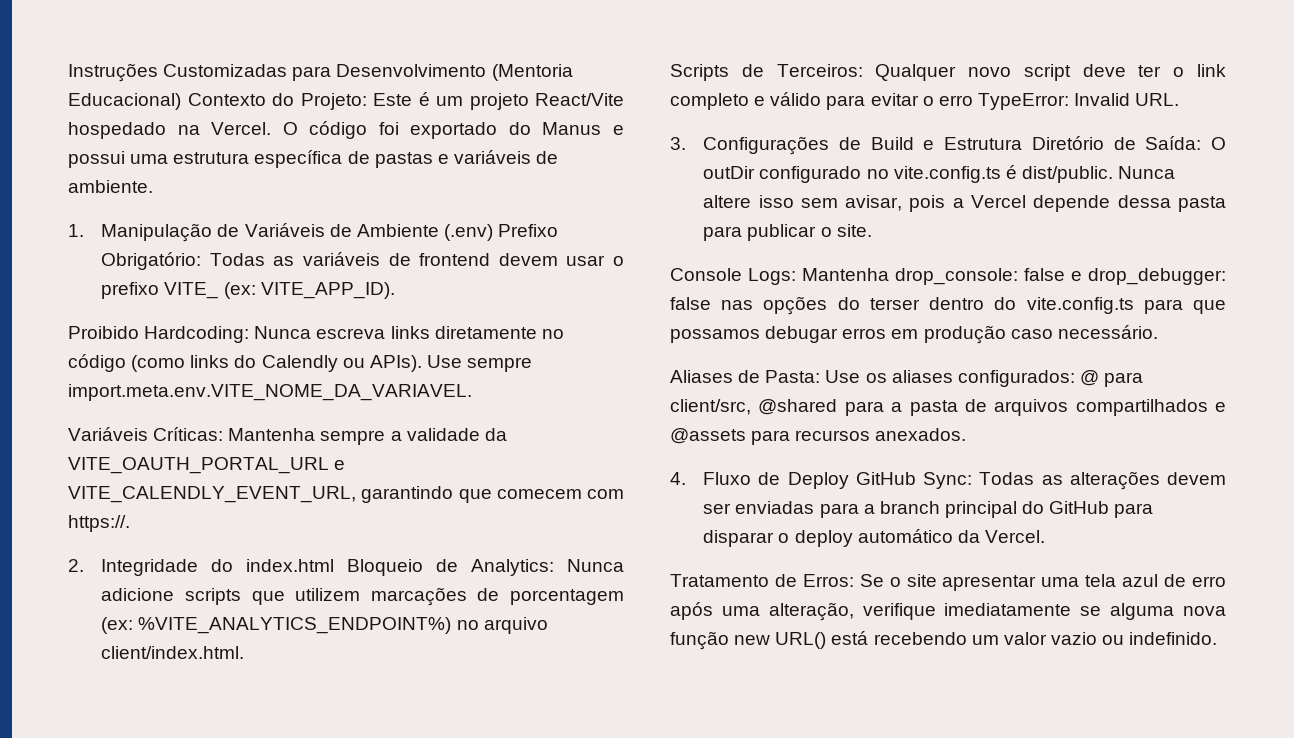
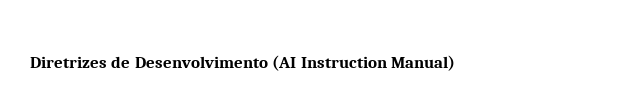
- Instruções Customizadas para Desenvolvimento (Mentoria Educacional) Contexto do Projeto: Este é um projeto React/Vite hospedado na Vercel. O código foi exportado do Manus e possui uma estrutura específica de pastas e variáveis de ambiente.
- 1. Manipulação de Variáveis de Ambiente (.env) Prefixo Obrigatório: Todas as variáveis de frontend devem usar o prefixo VITE_ (ex: VITE_APP_ID).
- Proibido Hardcoding: Nunca escreva links diretamente no código (como links do Calendly ou APIs). Use sempre import.meta.env.VITE_NOME_DA_VARIAVEL.
- Variáveis Críticas: Mantenha sempre a validade da VITE_OAUTH_PORTAL_URL e VITE_CALENDLY_EVENT_URL, garantindo que comecem com https://.
- 2. Integridade do index.html Bloqueio de Analytics: Nunca adicione scripts que utilizem marcações de porcentagem (ex: %VITE_ANALYTICS_ENDPOINT%) no arquivo client/index.html.
- Scripts de Terceiros: Qualquer novo script deve ter o link completo e válido para evitar o erro TypeError: Invalid URL.
- 3. Configurações de Build e Estrutura Diretório de Saída: O outDir configurado no vite.config.ts é dist/public. Nunca altere isso sem avisar, pois a Vercel depende dessa pasta para publicar o site.
- Console Logs: Mantenha drop_console: false e drop_debugger: false nas opções do terser dentro do vite.config.ts para que possamos debugar erros em produção caso necessário.
- Aliases de Pasta: Use os aliases configurados: @ para client/src, @shared para a pasta de arquivos compartilhados e @assets para recursos anexados.
- 4. Fluxo de Deploy GitHub Sync: Todas as alterações devem ser enviadas para a branch principal do GitHub para disparar o deploy automático da Vercel.
- Tratamento de Erros: Se o site apresentar uma tela azul de erro após uma alteração, verifique imediatamente se alguma nova função new URL() está recebendo um valor vazio ou indefinido.
+ Diretrizes de Desenvolvimento (AI Instruction Manual)

